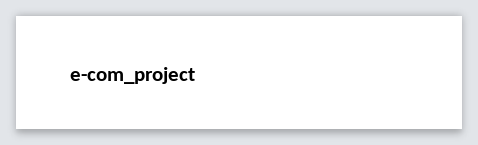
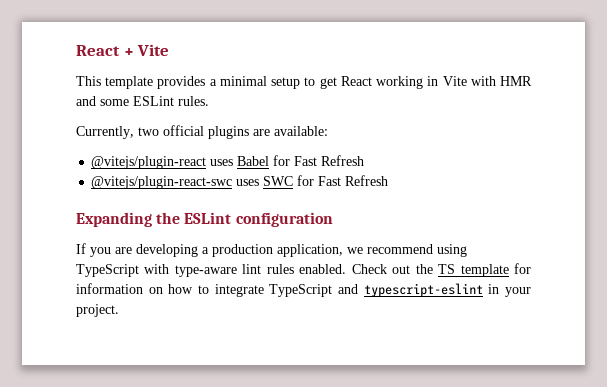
- e-com_project
+ React + Vite
+ This template provides a minimal setup to get React working in Vite with HMR and some ESLint rules.
+ Currently, two official plugins are available:
+ @vitejs/plugin-react uses Babel for Fast Refresh
+ @vitejs/plugin-react-swc uses SWC for Fast Refresh
+ Expanding the ESLint configuration
+ If you are developing a production application, we recommend using TypeScript with type-aware lint rules enabled. Check out the TS template for information on how to integrate TypeScript and typescript-eslint in your project.

